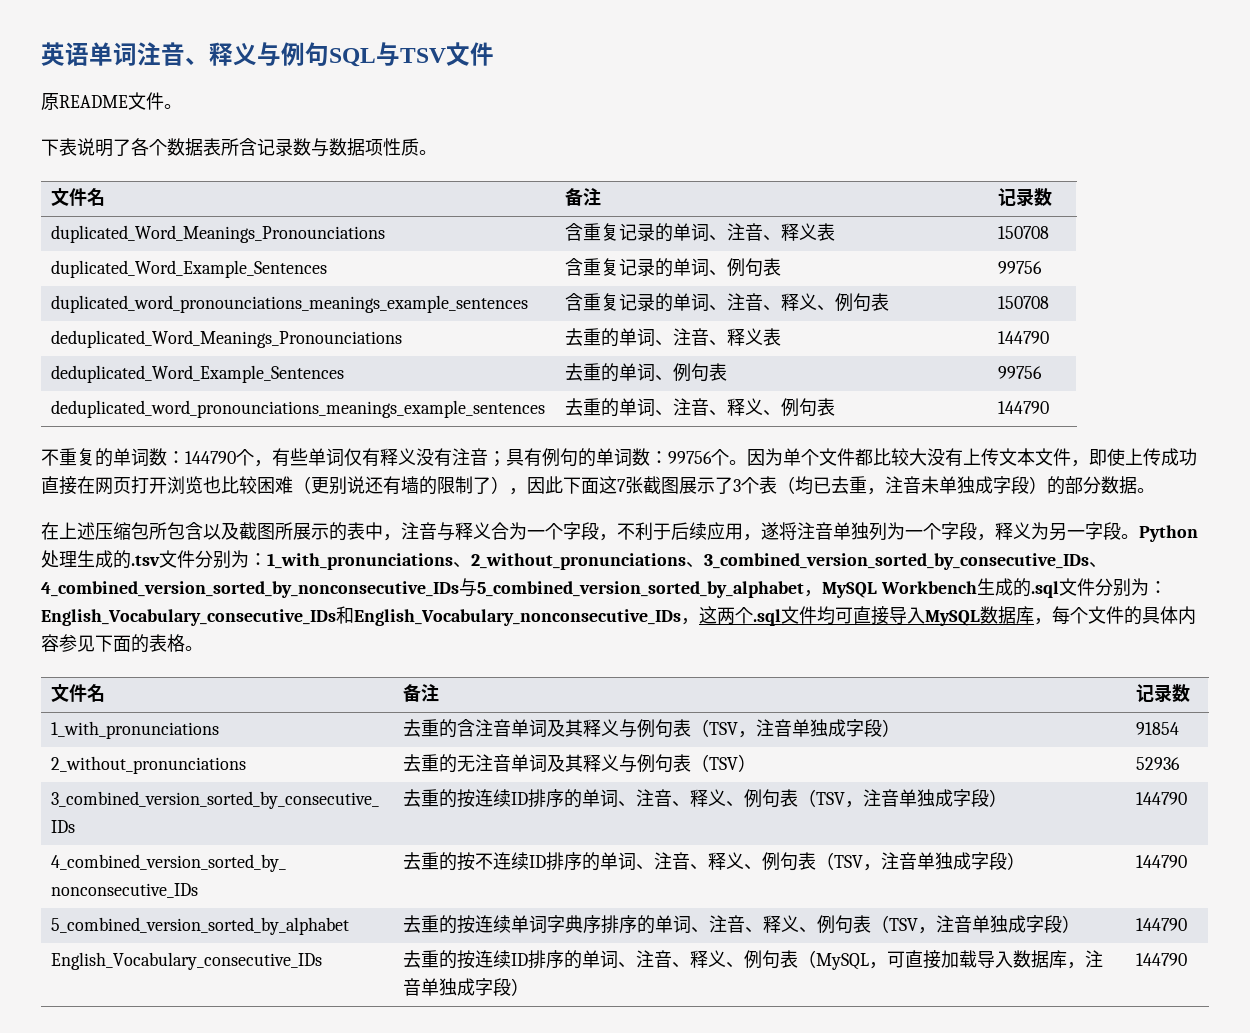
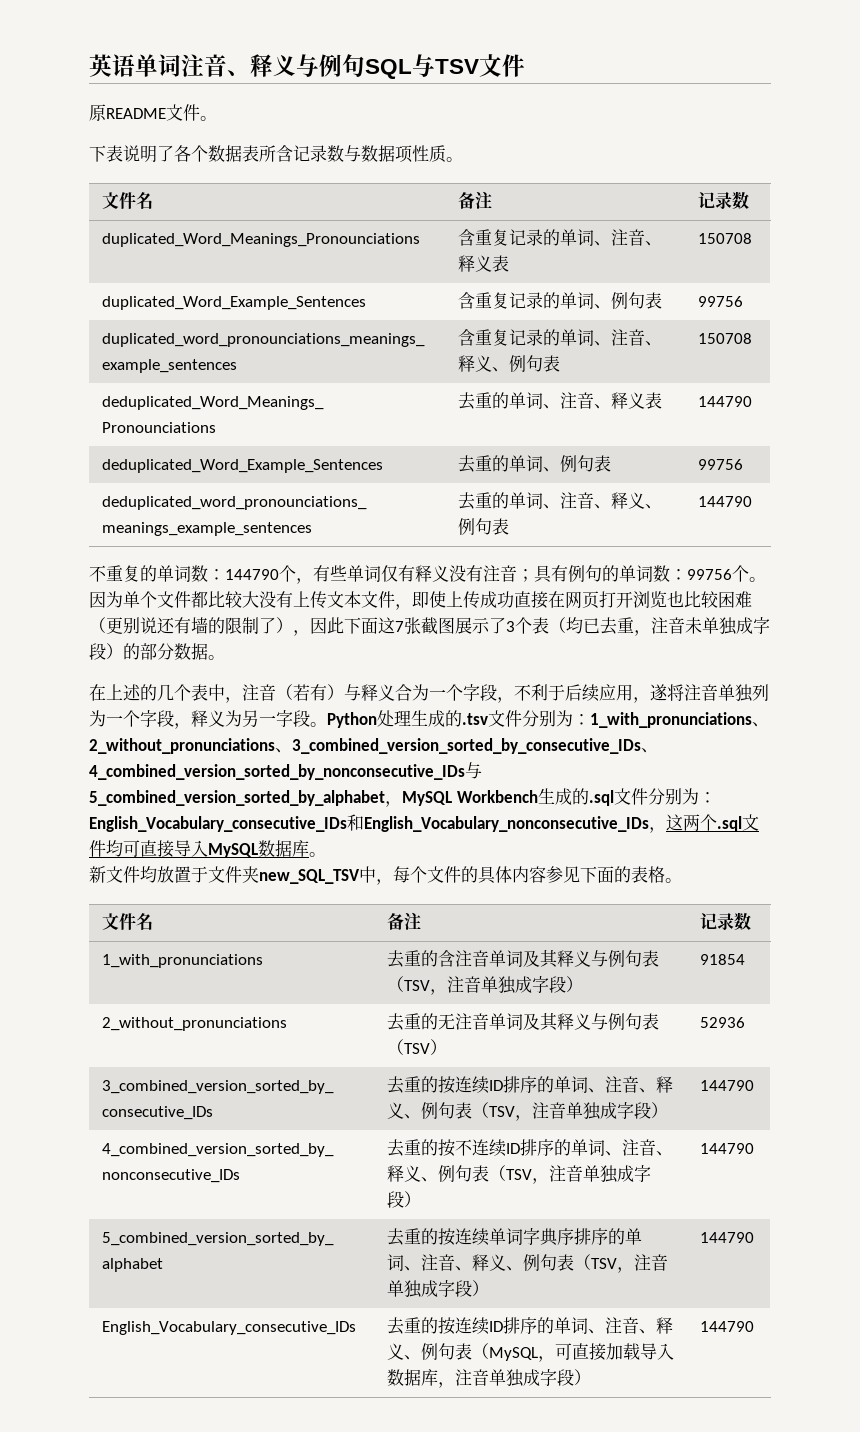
- 在上述压缩包所包含以及截图所展示的表中，注音与释义合为一个字段，不利于后续应用，遂将注音单独列为一个字段，释义为另一字段。
+ 在上述的几个表中，注音（若有）与释义合为一个字段，不利于后续应用，遂将注音单独列为一个字段，释义为另一字段。
- Python处理生成的.tsv文件分别为：1_with_pronunciations、2_without_pronunciations、3_combined_version_sorted_by_consecutive_IDs、4_combined_version_sorted_by_nonconsecutive_IDs与5_combined_version_sorted_by_alphabet，MySQL Workbench生成的.sql文件分别为：English_Vocabulary_consecutive_IDs和English_Vocabulary_nonconsecutive_IDs，这两个.sql文件均可直接导入MySQL数据库，每个文件的具体内容参见下面的表格。
+ Python处理生成的.tsv文件分别为：1_with_pronunciations、2_without_pronunciations、3_combined_version_sorted_by_consecutive_IDs、4_combined_version_sorted_by_nonconsecutive_IDs与5_combined_version_sorted_by_alphabet，MySQL Workbench生成的.sql文件分别为：English_Vocabulary_consecutive_IDs和English_Vocabulary_nonconsecutive_IDs，这两个.sql文件均可直接导入MySQL数据库。
+ 新文件均放置于文件夹new_SQL_TSV中，每个文件的具体内容参见下面的表格。

